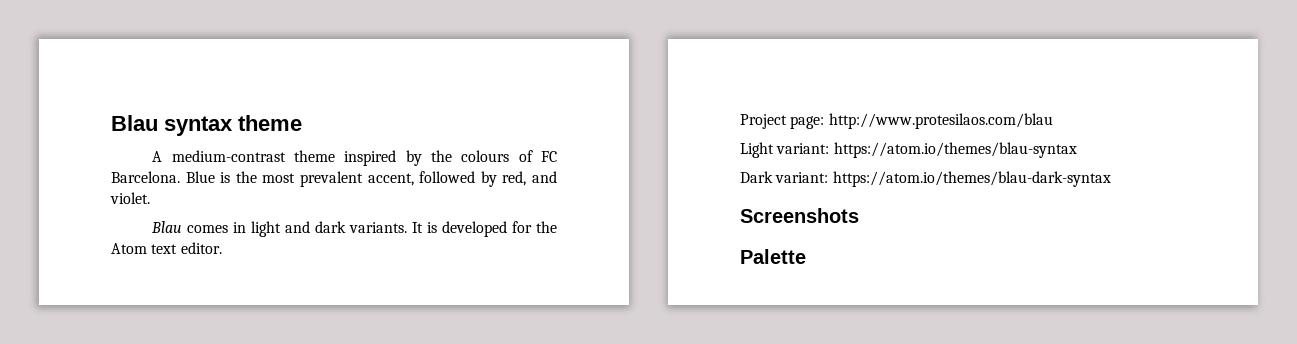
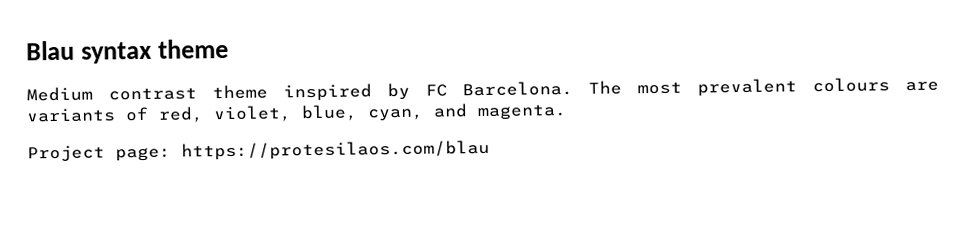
- A medium-contrast theme inspired by the colours of FC Barcelona. Blue is the most prevalent accent, followed by red, and violet.
- Blau comes in light and dark variants. It is developed for the Atom text editor.
- Project page: http://www.protesilaos.com/blau
- Light variant: https://atom.io/themes/blau-syntax
- Dark variant: https://atom.io/themes/blau-dark-syntax
- Screenshots
- Palette
+ Medium contrast theme inspired by FC Barcelona. The most prevalent colours are variants of red, violet, blue, cyan, and magenta.
+ Project page: https://protesilaos.com/blau

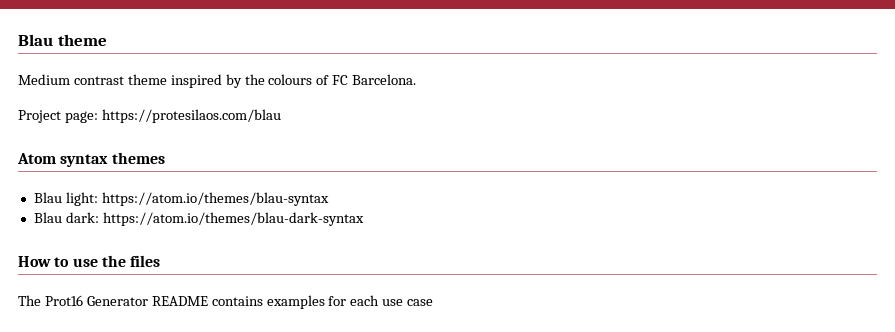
- Blau syntax theme
+ Blau theme
- Medium contrast theme inspired by FC Barcelona. The most prevalent colours are variants of red, violet, blue, cyan, and magenta.
+ Medium contrast theme inspired by the colours of FC Barcelona.
  Project page: https://protesilaos.com/blau
+ Atom syntax themes
+ Blau light: https://atom.io/themes/blau-syntax
+ Blau dark: https://atom.io/themes/blau-dark-syntax
+ How to use the files
+ The Prot16 Generator README contains examples for each use case

